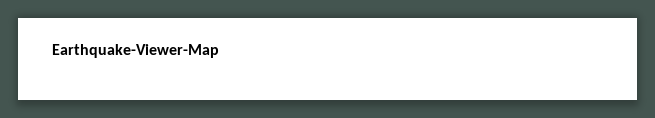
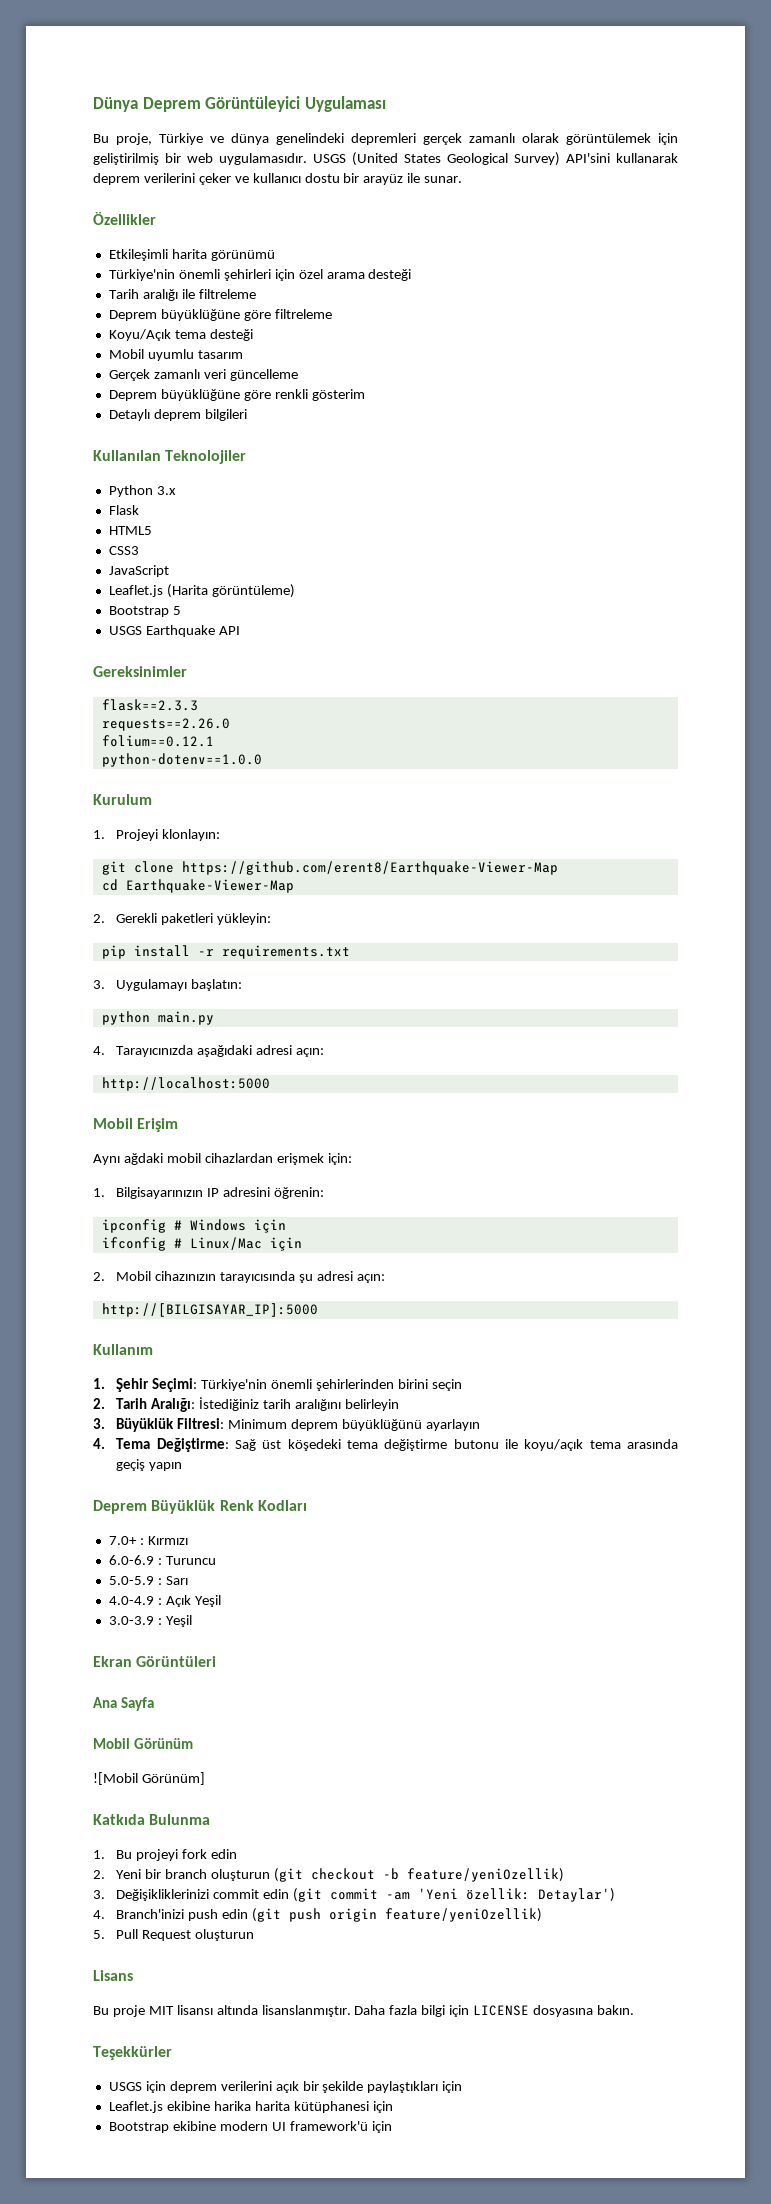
- Earthquake-Viewer-Map
+ Dünya Deprem Görüntüleyici Uygulaması
+ Bu proje, Türkiye ve dünya genelindeki depremleri gerçek zamanlı olarak görüntülemek için geliştirilmiş bir web uygulamasıdır. USGS (United States Geological Survey) API'sini kullanarak deprem verilerini çeker ve kullanıcı dostu bir arayüz ile sunar.
+ Özellikler
+ Etkileşimli harita görünümü
+ Türkiye'nin önemli şehirleri için özel arama desteği
+ Tarih aralığı ile filtreleme
+ Deprem büyüklüğüne göre filtreleme
+ Koyu/Açık tema desteği
+ Mobil uyumlu tasarım
+ Gerçek zamanlı veri güncelleme
+ Deprem büyüklüğüne göre renkli gösterim
+ Detaylı deprem bilgileri
+ Kullanılan Teknolojiler
+ Python 3.x
+ Flask
+ HTML5
+ CSS3
+ JavaScript
+ Leaflet.js (Harita görüntüleme)
+ Bootstrap 5
+ USGS Earthquake API
+ Gereksinimler
+ flask==2.3.3
+ requests==2.26.0
+ folium==0.12.1
+ python-dotenv==1.0.0
+ Kurulum
+ 1. Projeyi klonlayın:
+ git clone https://github.com/erent8/Earthquake-Viewer-Map
+ cd Earthquake-Viewer-Map
+ 2. Gerekli paketleri yükleyin:
+ pip install -r requirements.txt
+ 3. Uygulamayı başlatın:
+ python main.py
+ 4. Tarayıcınızda aşağıdaki adresi açın:
+ http://localhost:5000
+ Mobil Erişim
+ Aynı ağdaki mobil cihazlardan erişmek için:
+ 1. Bilgisayarınızın IP adresini öğrenin:
+ ipconfig # Windows için
+ ifconfig # Linux/Mac için
+ 2. Mobil cihazınızın tarayıcısında şu adresi açın:
+ http://[BILGISAYAR_IP]:5000
+ Kullanım
+ 1. Şehir Seçimi: Türkiye'nin önemli şehirlerinden birini seçin
+ 2. Tarih Aralığı: İstediğiniz tarih aralığını belirleyin
+ 3. Büyüklük Filtresi: Minimum deprem büyüklüğünü ayarlayın
+ 4. Tema Değiştirme: Sağ üst köşedeki tema değiştirme butonu ile koyu/açık tema arasında geçiş yapın
+ Deprem Büyüklük Renk Kodları
+ 7.0+ : Kırmızı
+ 6.0-6.9 : Turuncu
+ 5.0-5.9 : Sarı
+ 4.0-4.9 : Açık Yeşil
+ 3.0-3.9 : Yeşil
+ Ekran Görüntüleri
+ Ana Sayfa
+ Mobil Görünüm
+ ![Mobil Görünüm]
+ Katkıda Bulunma
+ 1. Bu projeyi fork edin
+ 2. Yeni bir branch oluşturun (git checkout -b feature/yeniOzellik)
+ 3. Değişikliklerinizi commit edin (git commit -am 'Yeni özellik: Detaylar')
+ 4. Branch'inizi push edin (git push origin feature/yeniOzellik)
+ 5. Pull Request oluşturun
+ Lisans
+ Bu proje MIT lisansı altında lisanslanmıştır. Daha fazla bilgi için LICENSE dosyasına bakın.
+ Teşekkürler
+ USGS için deprem verilerini açık bir şekilde paylaştıkları için
+ Leaflet.js ekibine harika harita kütüphanesi için
+ Bootstrap ekibine modern UI framework'ü için

